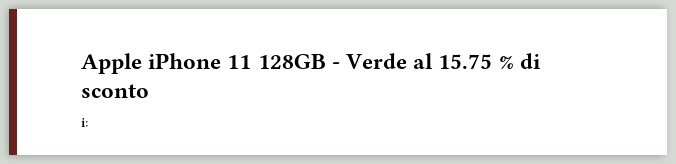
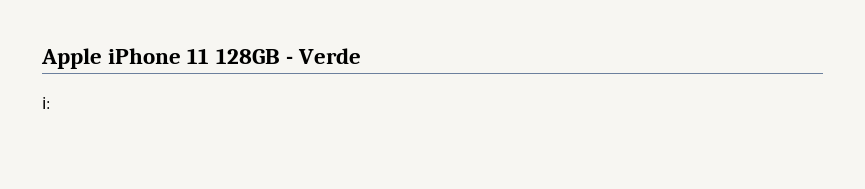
- Apple iPhone 11 128GB - Verde al 15.75 % di sconto
+ Apple iPhone 11 128GB - Verde

